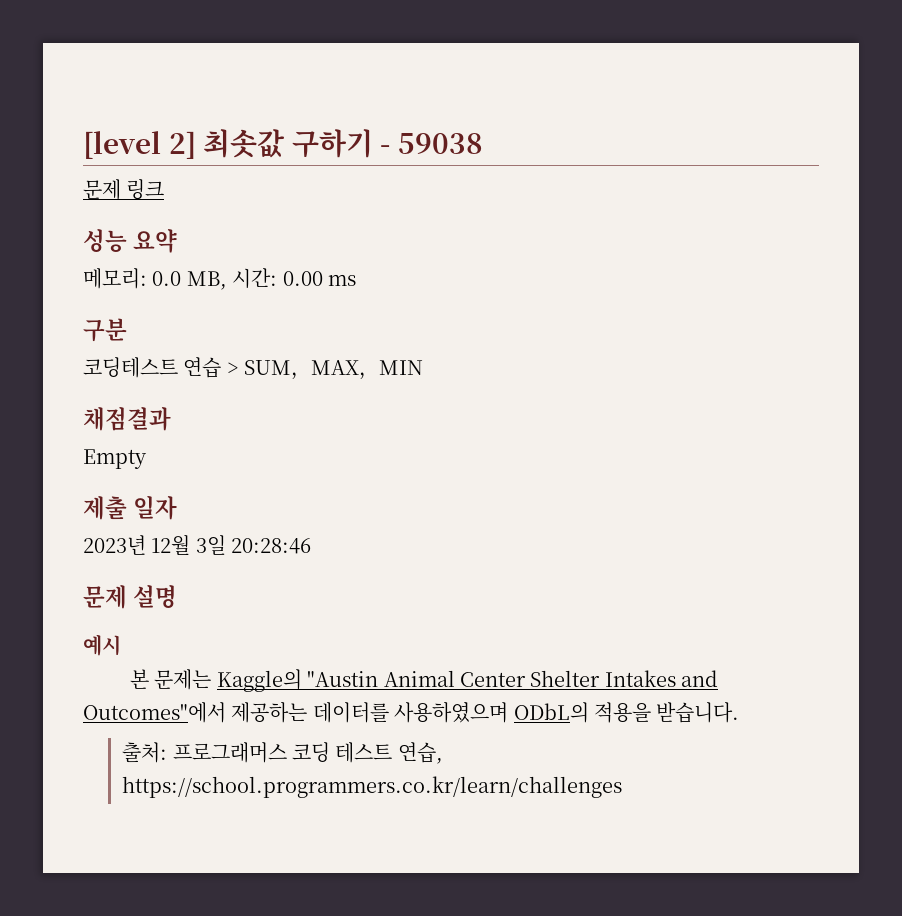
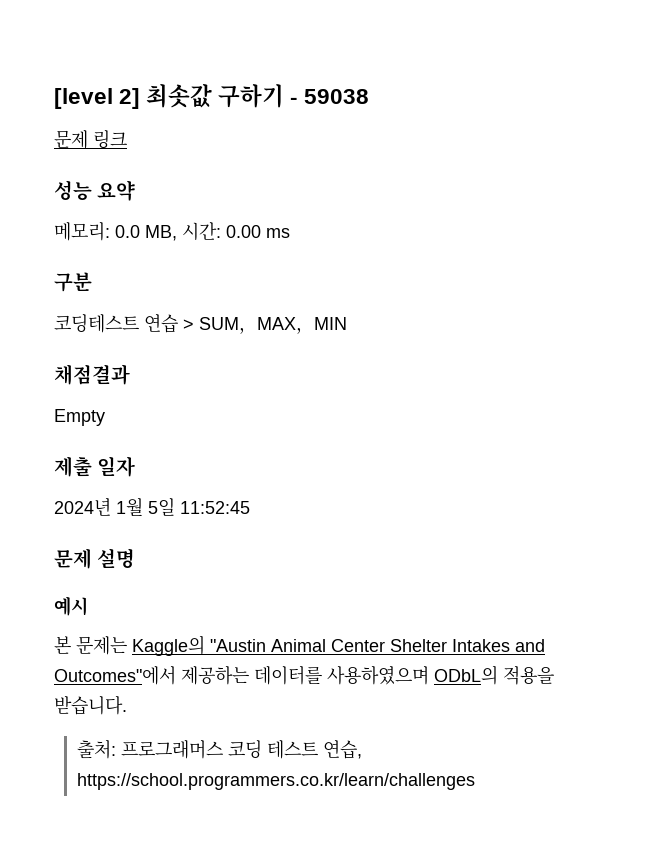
- 2023년 12월 3일 20:28:46
+ 2024년 1월 5일 11:52:45

